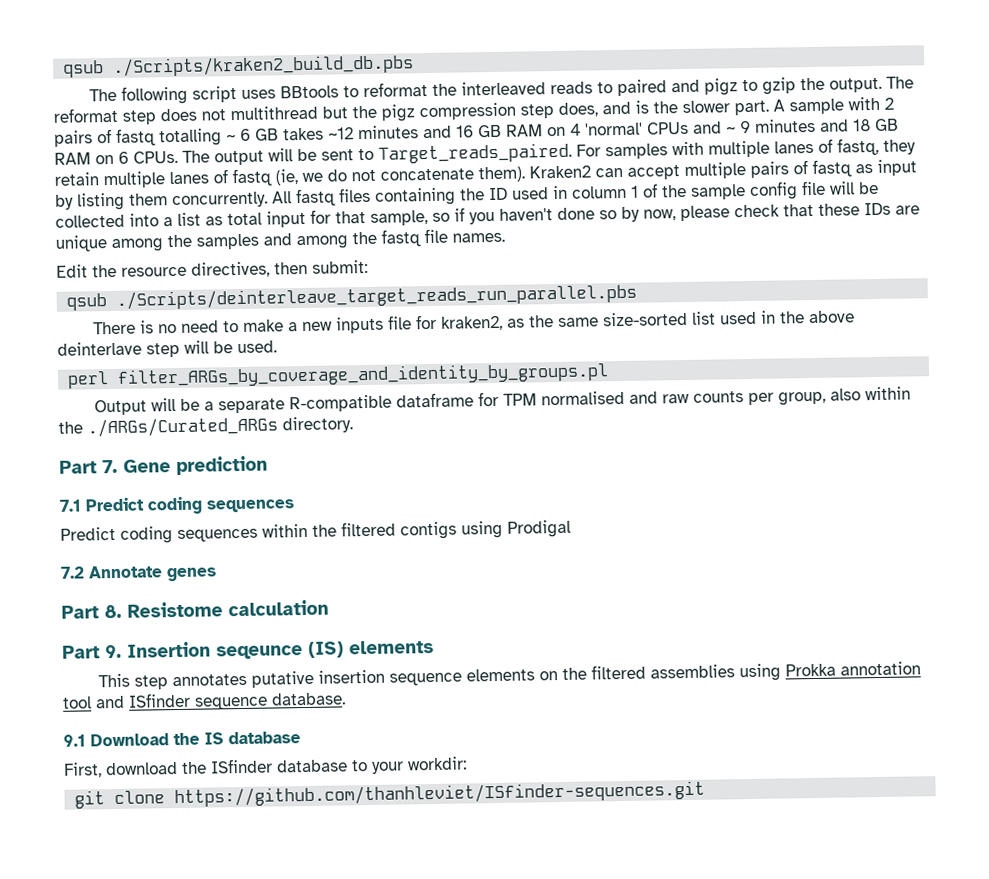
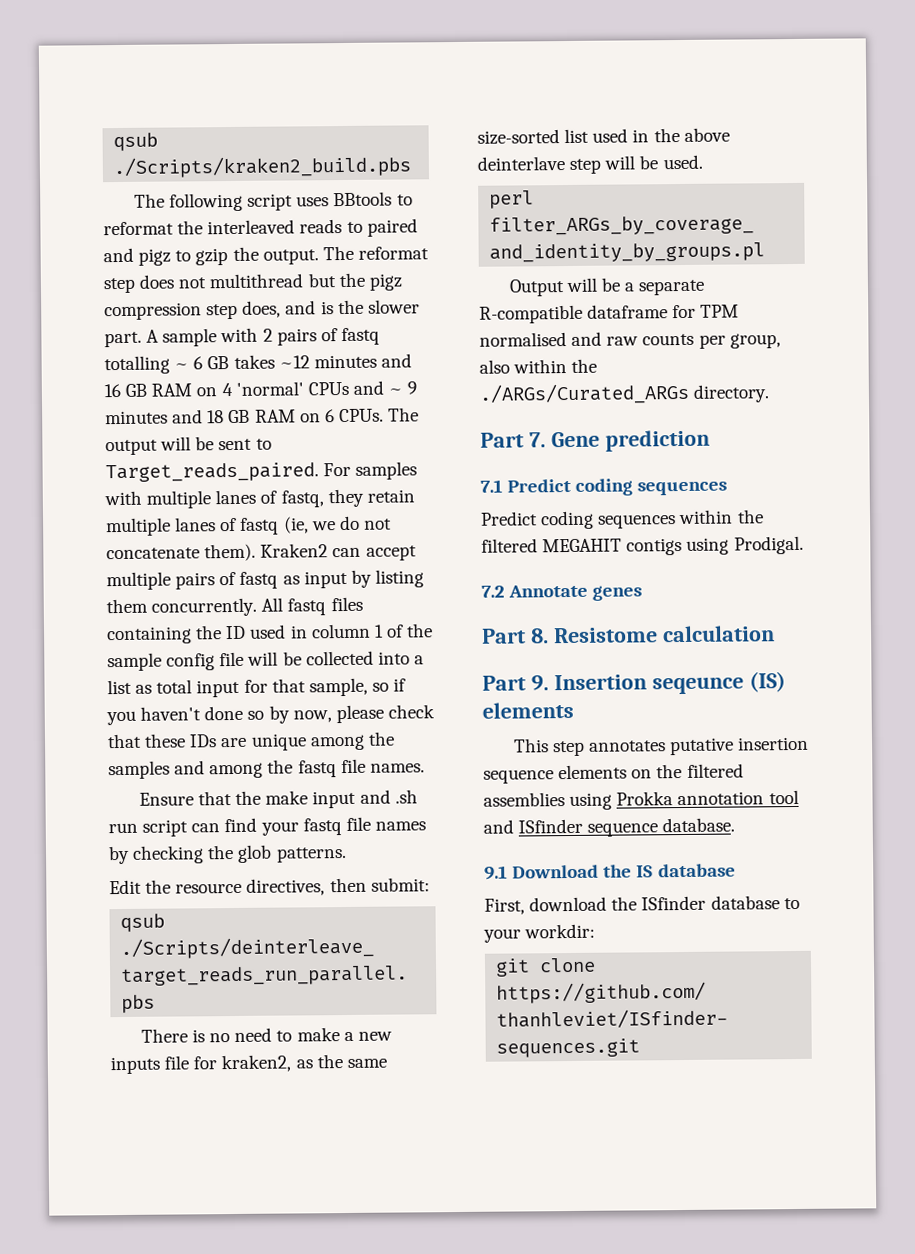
- qsub ./Scripts/kraken2_build_db.pbs
+ qsub ./Scripts/kraken2_build.pbs
+ Ensure that the make input and .sh run script can find your fastq file names by checking the glob patterns.
- Predict coding sequences within the filtered contigs using Prodigal
+ Predict coding sequences within the filtered MEGAHIT contigs using Prodigal.

